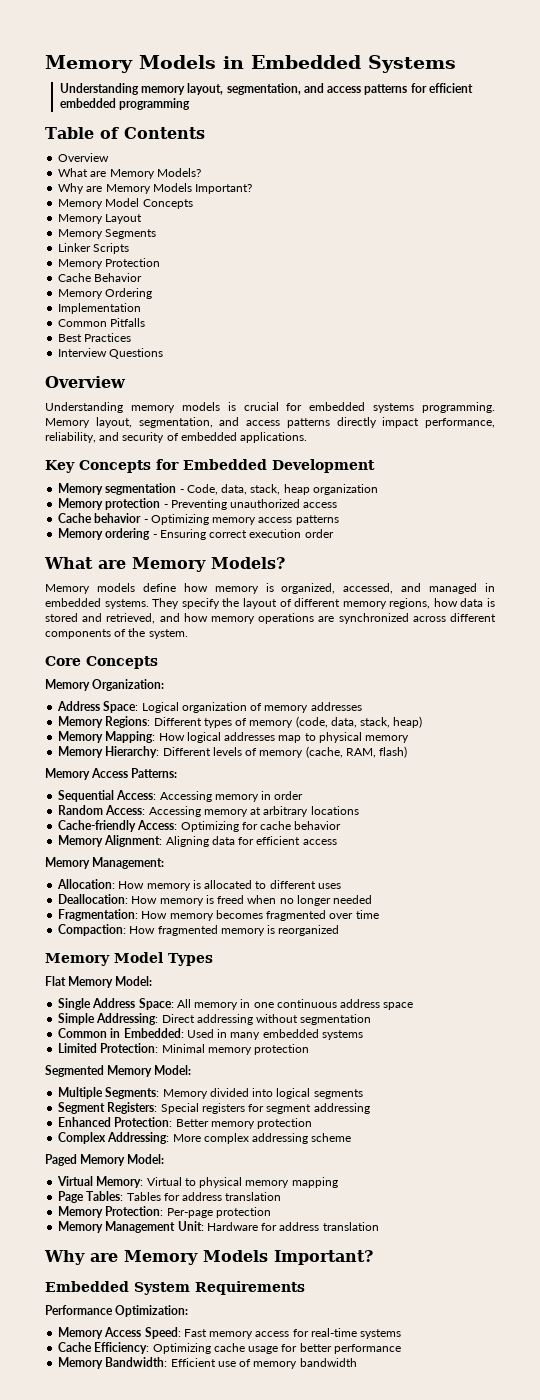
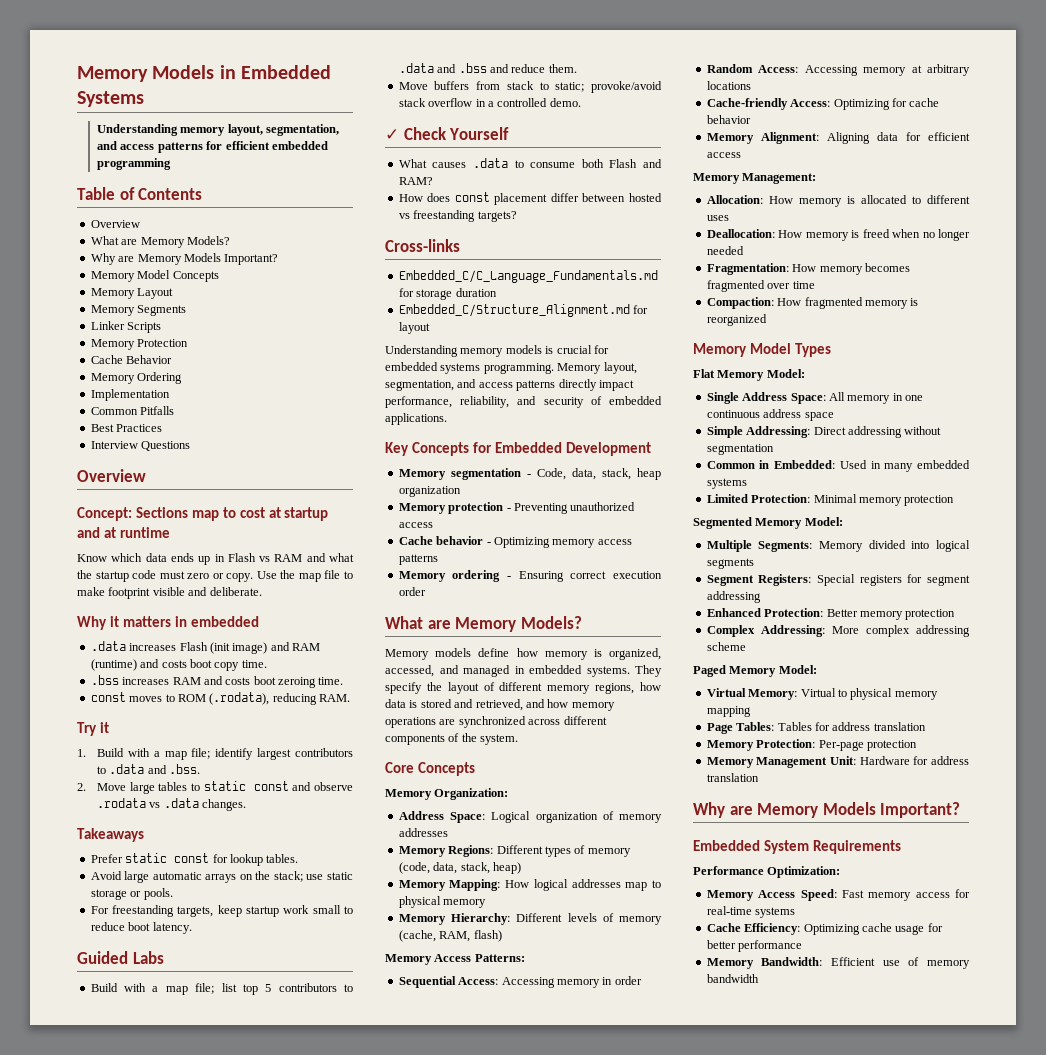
+ Concept: Sections map to cost at startup and at runtime
+ Know which data ends up in Flash vs RAM and what the startup code must zero or copy. Use the map file to make footprint visible and deliberate.
+ Why it matters in embedded
+ .data increases Flash (init image) and RAM (runtime) and costs boot copy time.
+ .bss increases RAM and costs boot zeroing time.
+ const moves to ROM (.rodata), reducing RAM.
+ Try it
+ 1. Build with a map file; identify largest contributors to .data and .bss.
+ 2. Move large tables to static const and observe .rodata vs .data changes.
+ Takeaways
+ Prefer static const for lookup tables.
+ Avoid large automatic arrays on the stack; use static storage or pools.
+ For freestanding targets, keep startup work small to reduce boot latency.
+ Guided Labs
+ Build with a map file; list top 5 contributors to .data and .bss and reduce them.
+ Move buffers from stack to static; provoke/avoid stack overflow in a controlled demo.
+ ✓ Check Yourself
+ What causes .data to consume both Flash and RAM?
+ How does const placement differ between hosted vs freestanding targets?
+ Cross-links
+ Embedded_C/C_Language_Fundamentals.md for storage duration
+ Embedded_C/Structure_Alignment.md for layout

